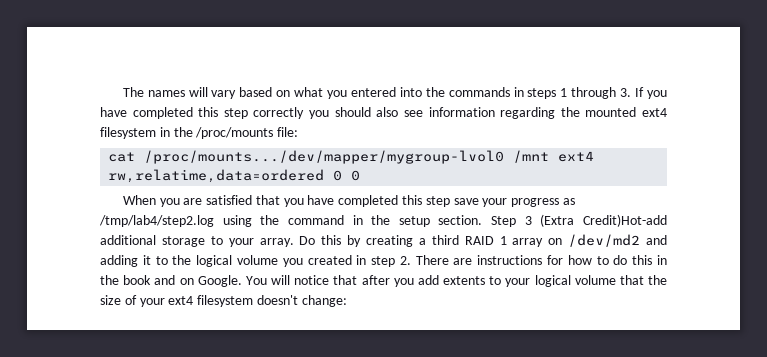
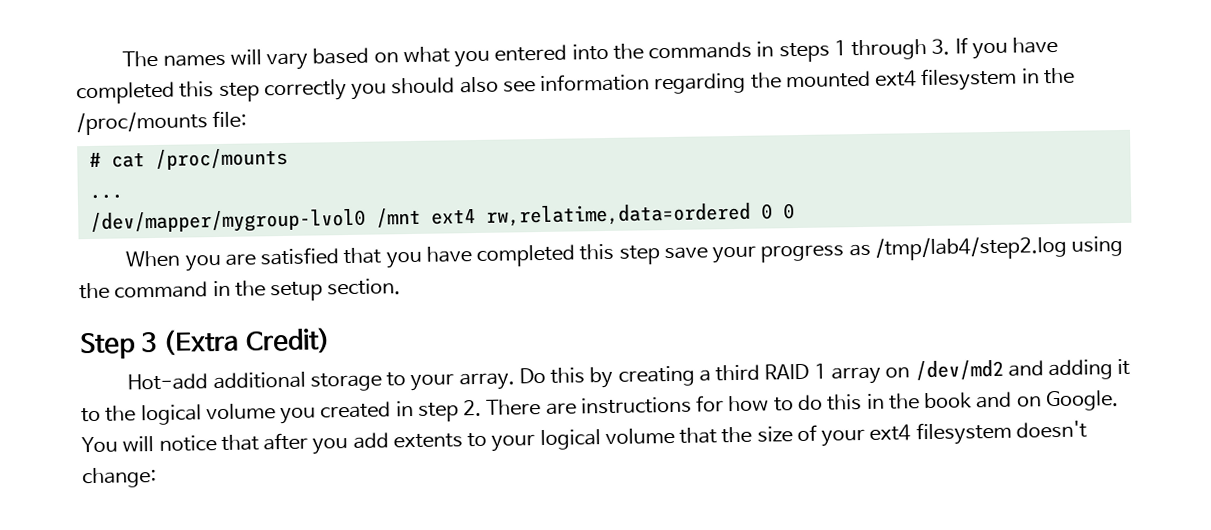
- cat /proc/mounts.../dev/mapper/mygroup-lvol0 /mnt ext4 rw,relatime,data=ordered 0 0
+ # cat /proc/mounts
+ ...
+ /dev/mapper/mygroup-lvol0 /mnt ext4 rw,relatime,data=ordered 0 0
- When you are satisfied that you have completed this step save your progress as /tmp/lab4/step2.log using the command in the setup section. Step 3 (Extra Credit)Hot-add additional storage to your array.
+ When you are satisfied that you have completed this step save your progress as /tmp/lab4/step2.log using the command in the setup section.
+ Step 3 (Extra Credit)
+ Hot-add additional storage to your array.

